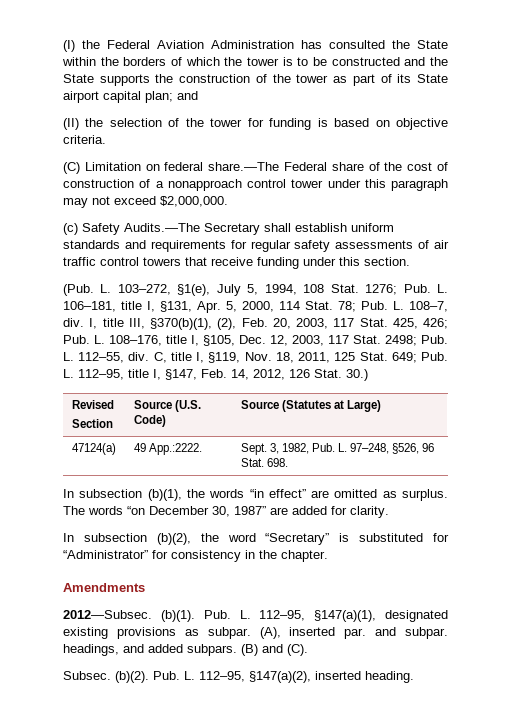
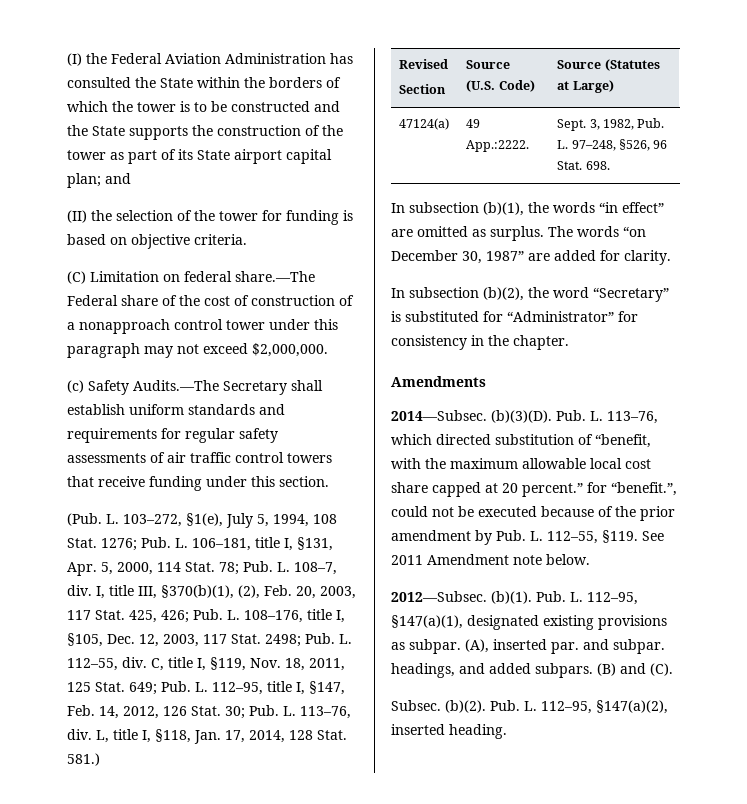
- 30.)
+ 30; Pub. L. 113–76, div. L, title I, §118, Jan. 17, 2014, 128 Stat. 581.)
+ 2014—Subsec. (b)(3)(D). Pub. L. 113–76, which directed substitution of “benefit, with the maximum allowable local cost share capped at 20 percent.” for “benefit.”, could not be executed because of the prior amendment by Pub. L. 112–55, §119. See 2011 Amendment note below.

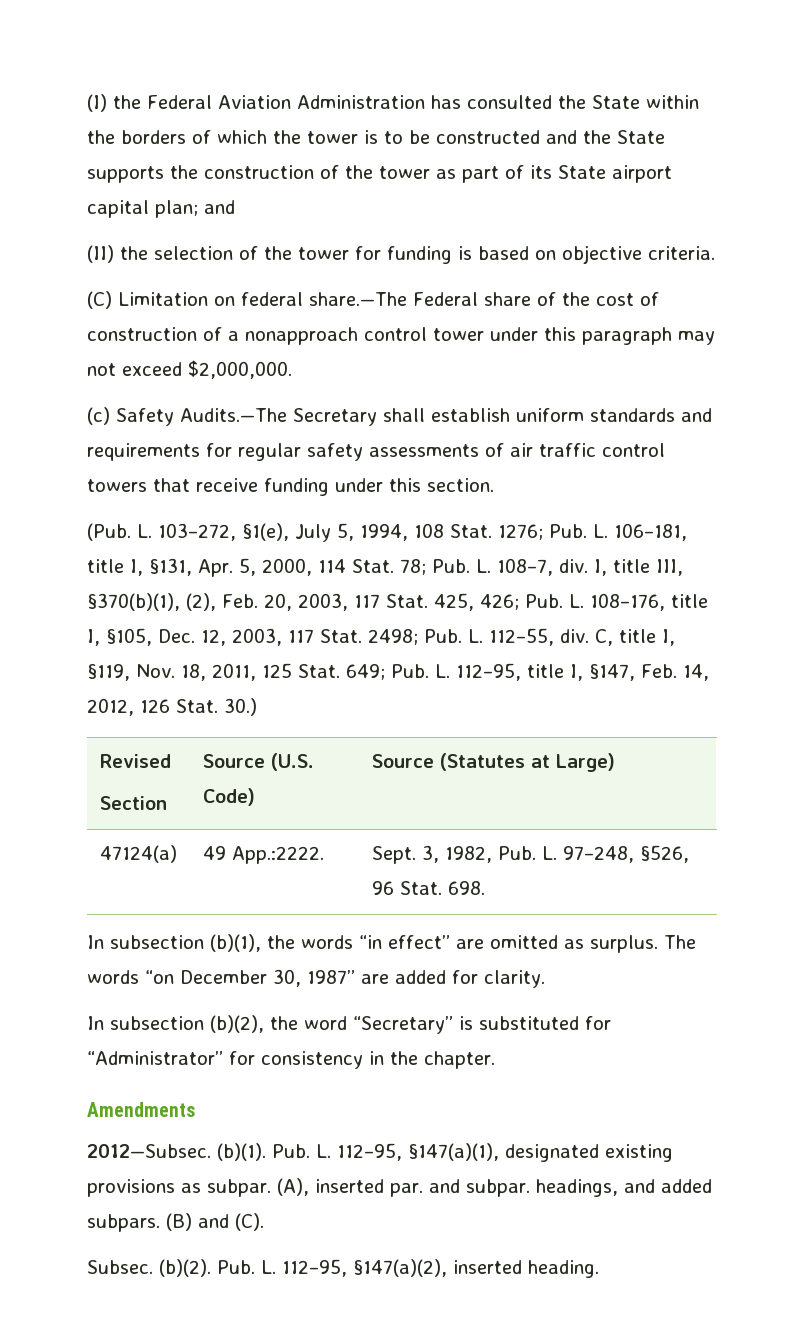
- 30; Pub. L. 113–76, div. L, title I, §118, Jan. 17, 2014, 128 Stat. 581.)
+ 30.)
- 2014—Subsec. (b)(3)(D). Pub. L. 113–76, which directed substitution of “benefit, with the maximum allowable local cost share capped at 20 percent.” for “benefit.”, could not be executed because of the prior amendment by Pub. L. 112–55, §119. See 2011 Amendment note below.

